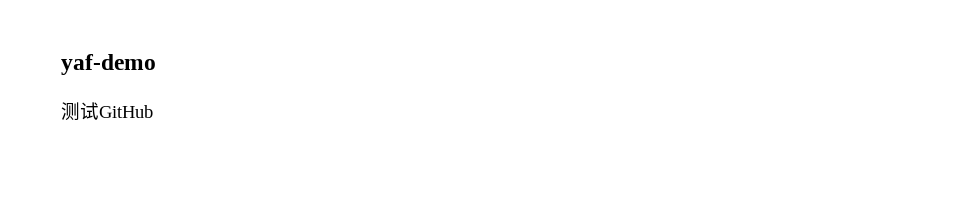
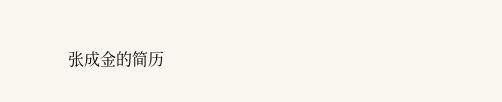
- yaf-demo
- 测试GitHub
+ 张成金的简历

